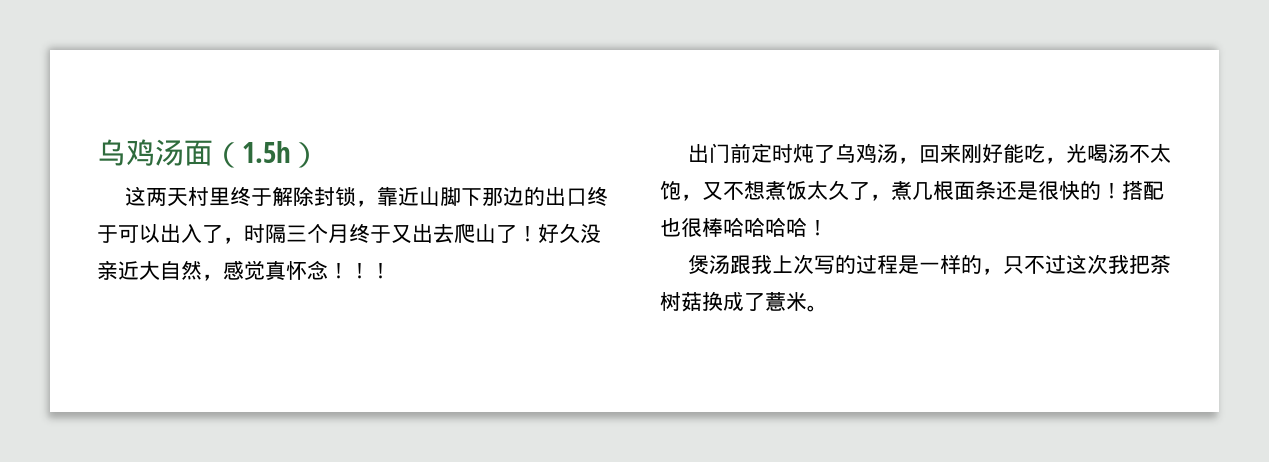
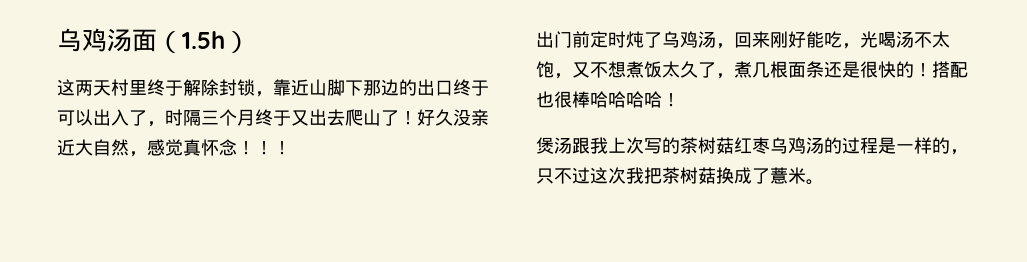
- 煲汤跟我上次写的过程是一样的，只不过这次我把茶树菇换成了薏米。
+ 煲汤跟我上次写的茶树菇红枣乌鸡汤的过程是一样的，只不过这次我把茶树菇换成了薏米。

